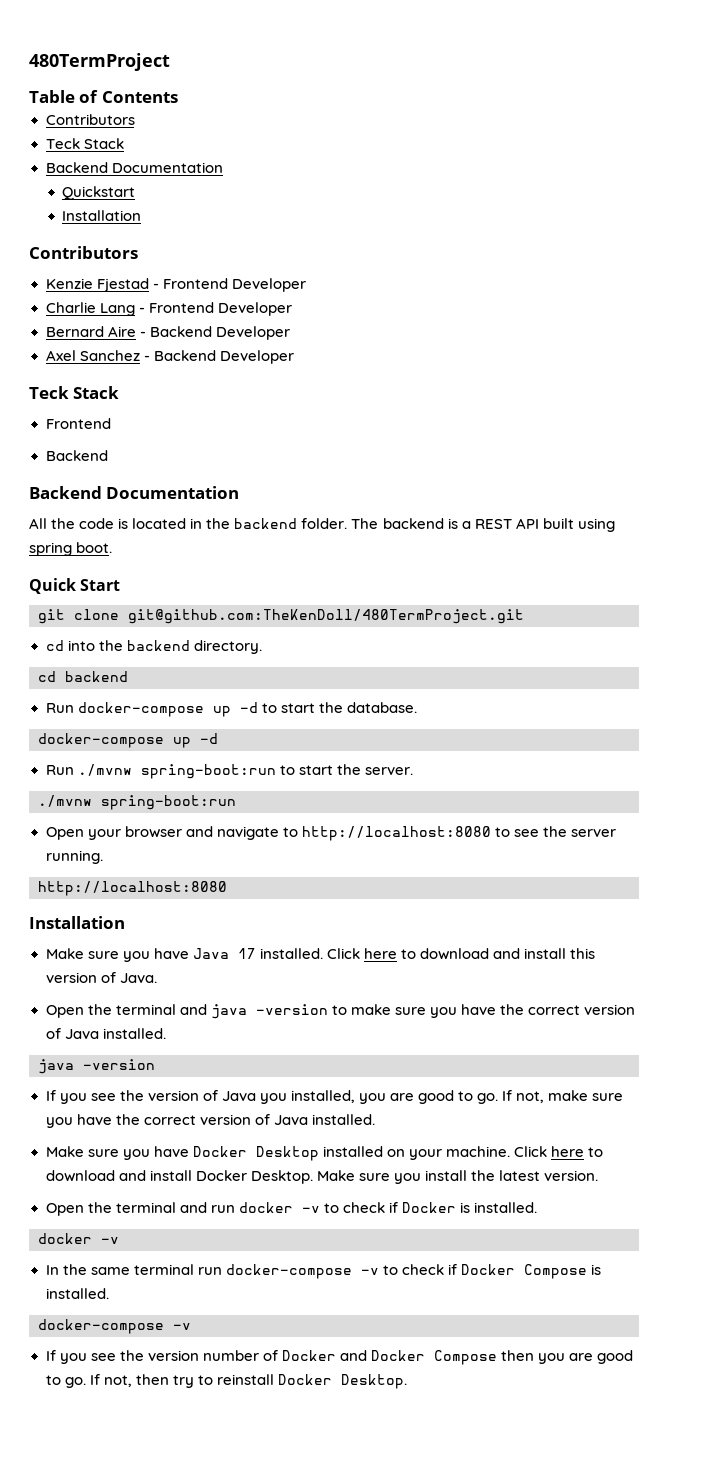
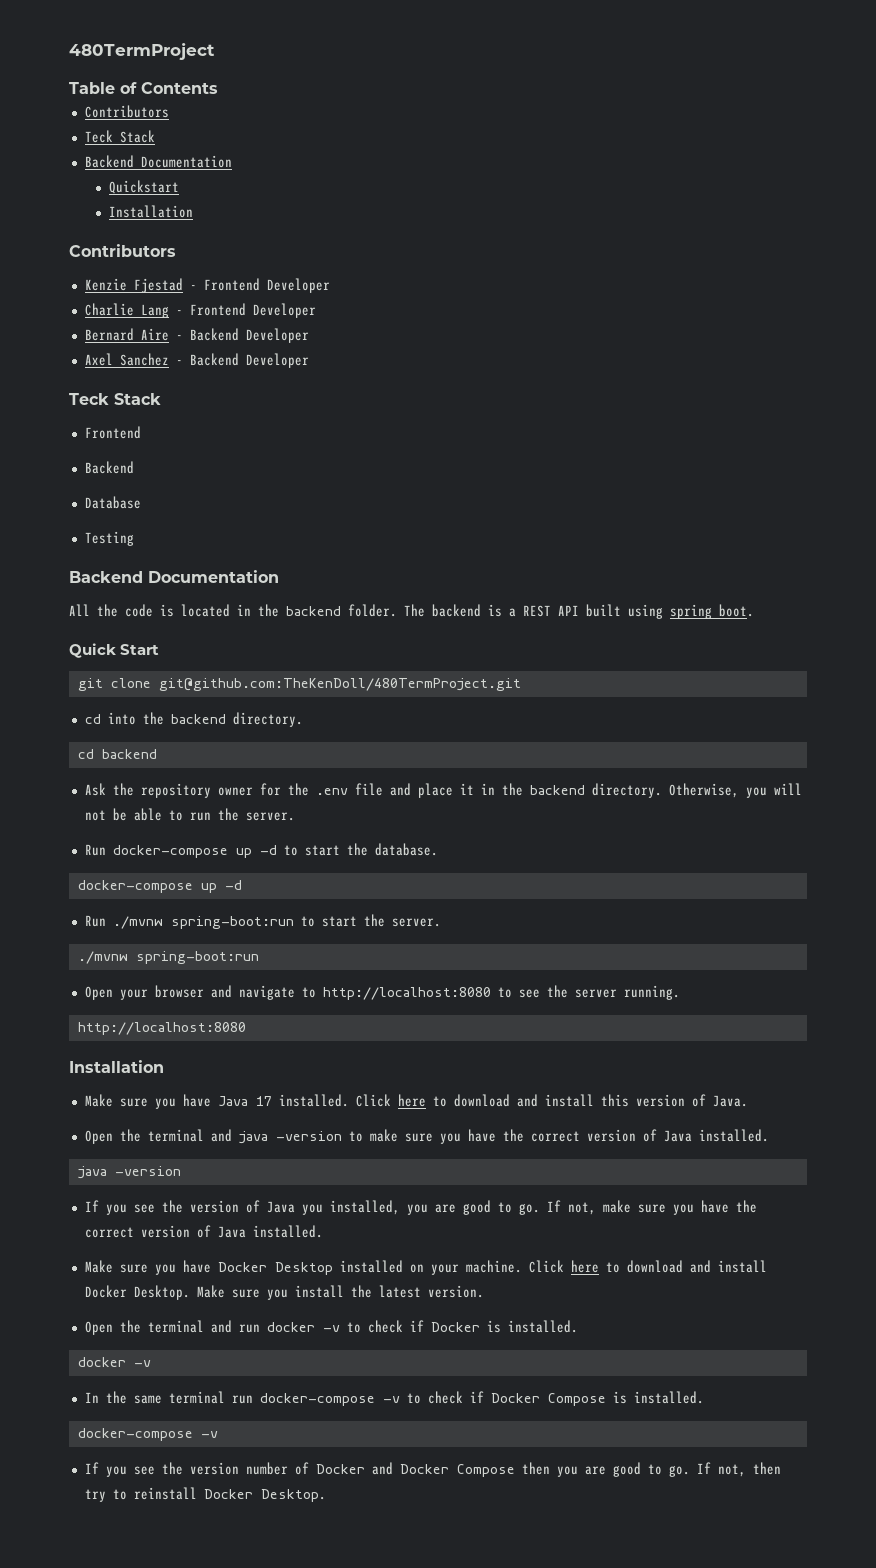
+ Database
+ Testing
+ Ask the repository owner for the .env file and place it in the backend directory. Otherwise, you will not be able to run the server.

